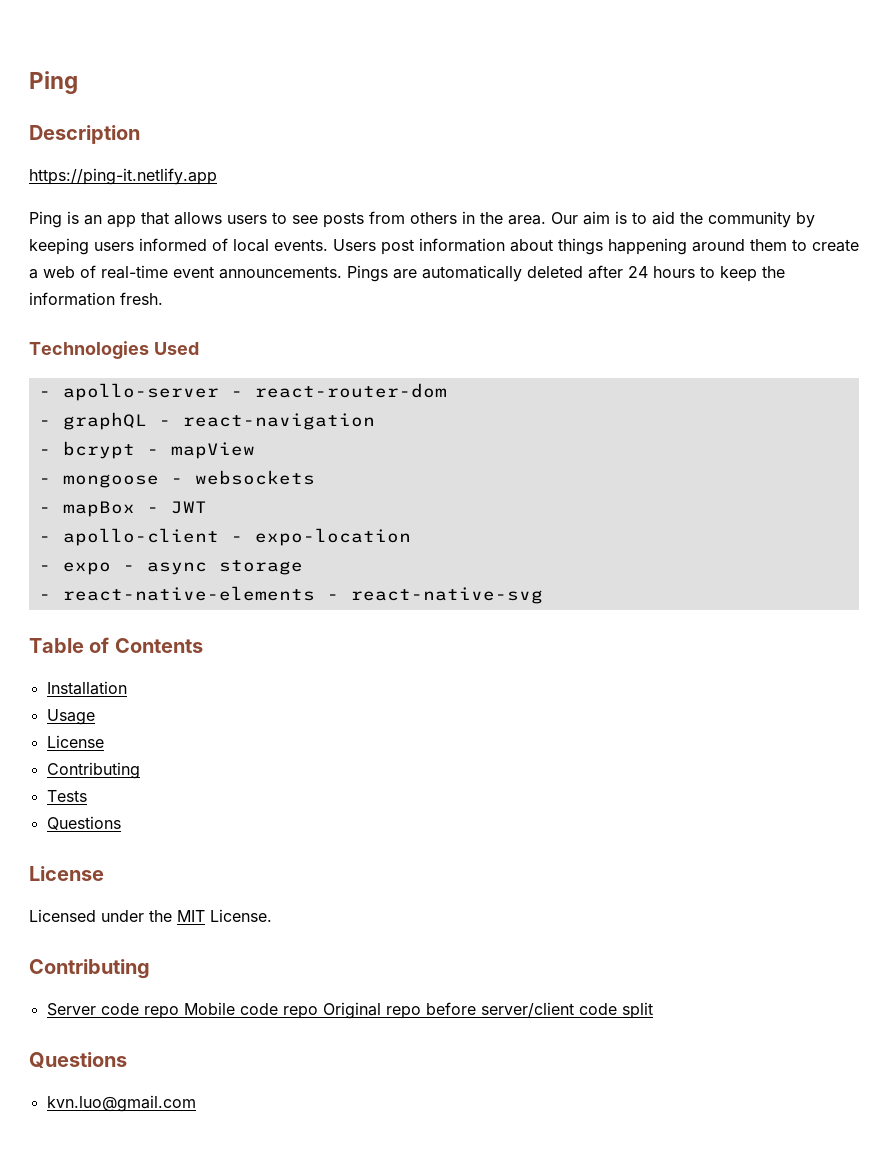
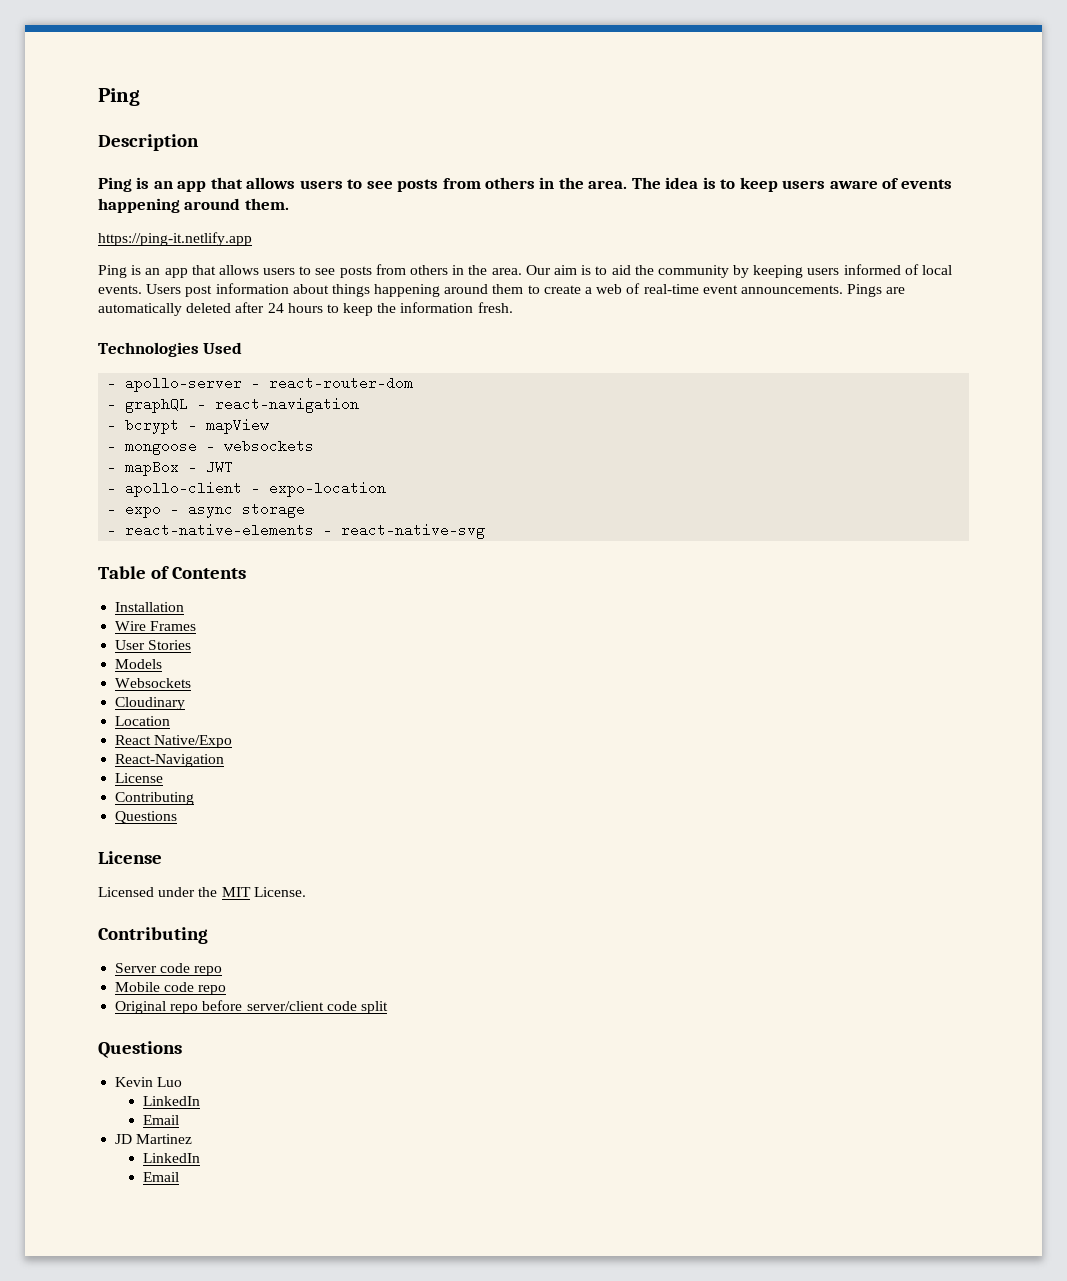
+ Ping is an app that allows users to see posts from others in the area. The idea is to keep users aware of events happening around them.
- Usage
+ Wire Frames
+ User Stories
+ Models
+ Websockets
+ Cloudinary
+ Location
+ React Native/Expo
+ React-Navigation
- Tests
- Server code repo Mobile code repo Original repo before server/client code split
+ Server code repo
+ Mobile code repo
+ Original repo before server/client code split
- kvn.luo@gmail.com
+ Kevin Luo
+ LinkedIn
+ Email
+ JD Martinez
+ LinkedIn
+ Email

